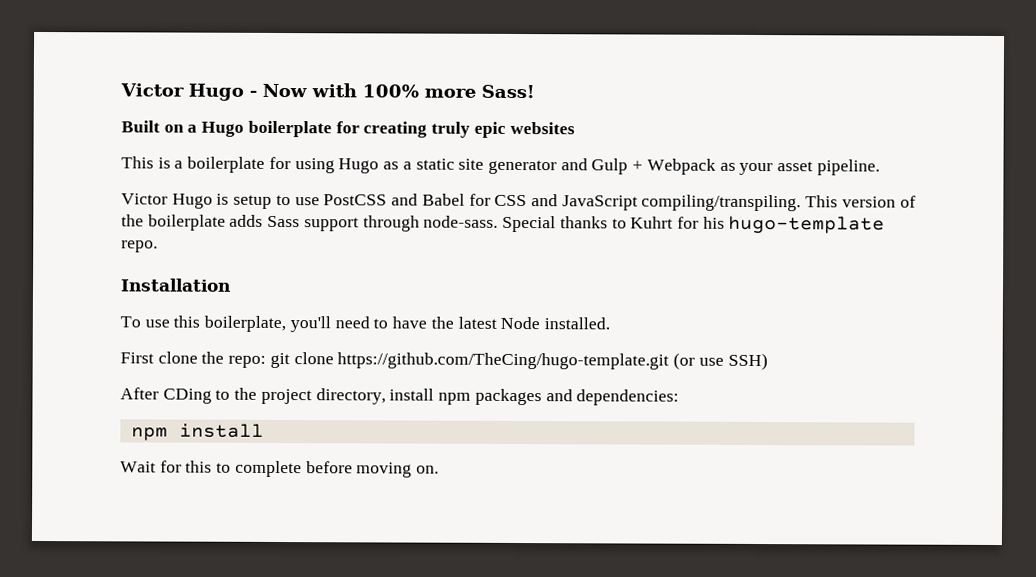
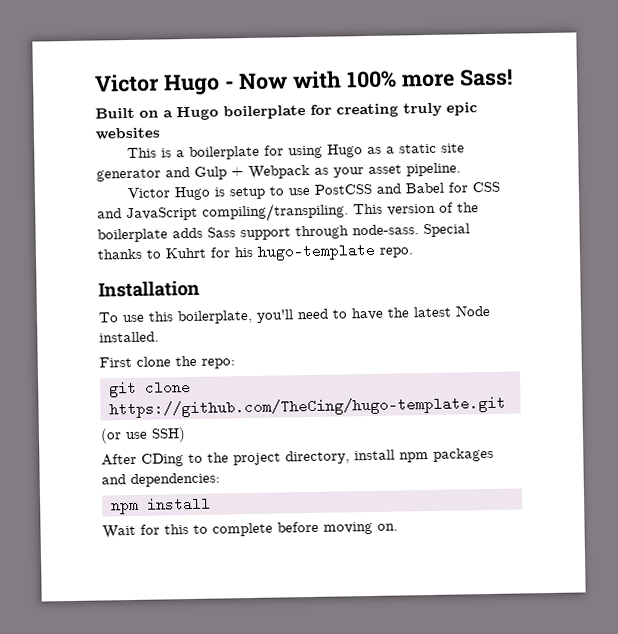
- First clone the repo: git clone https://github.com/TheCing/hugo-template.git (or use SSH)
+ First clone the repo:
+ git clone https://github.com/TheCing/hugo-template.git
+ (or use SSH)

